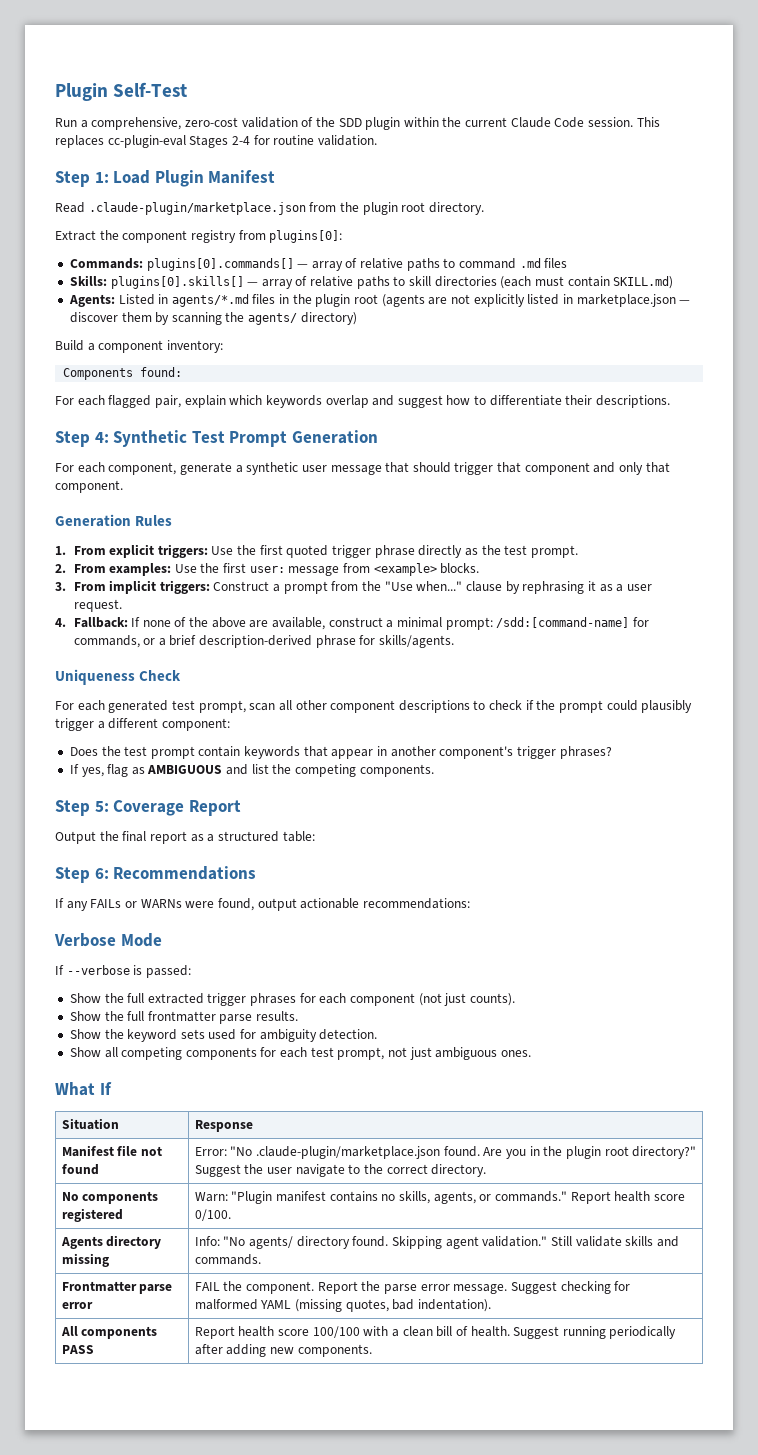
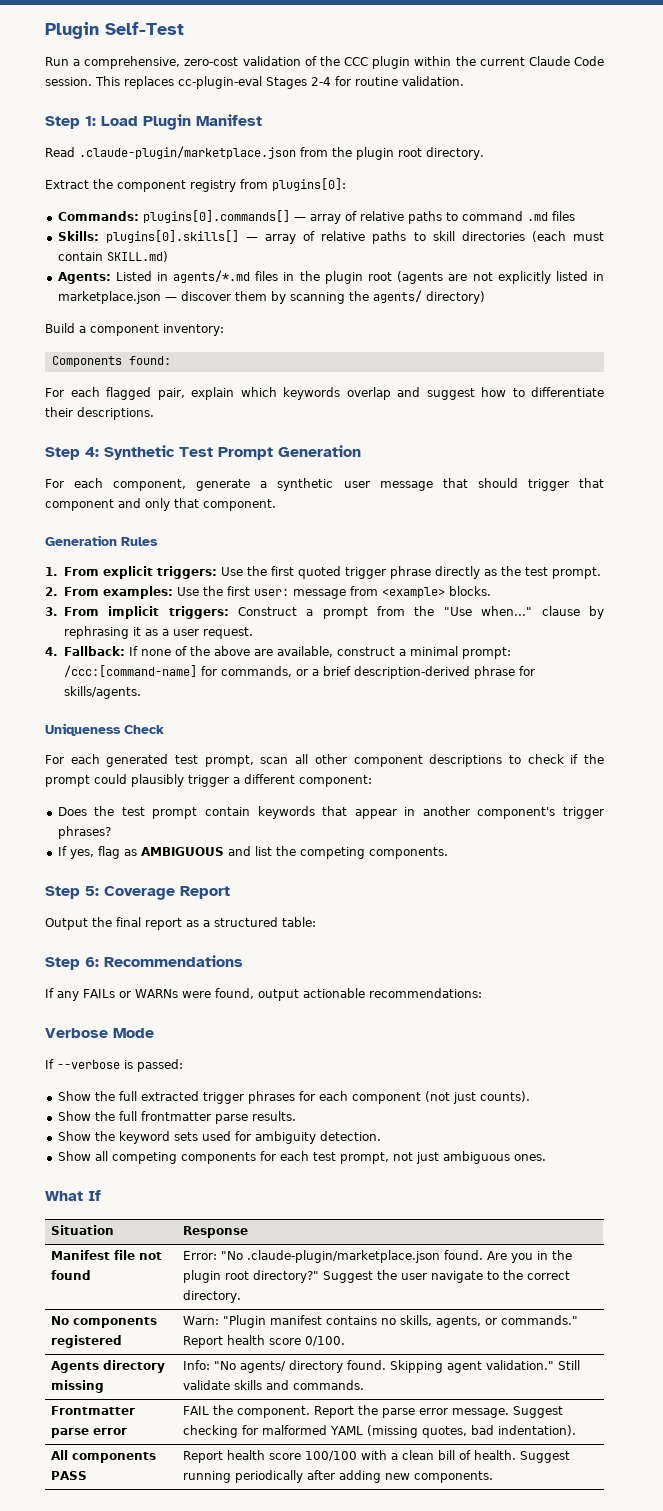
- Run a comprehensive, zero-cost validation of the SDD plugin within the current Claude Code session.
+ Run a comprehensive, zero-cost validation of the CCC plugin within the current Claude Code session.
- 4. Fallback: If none of the above are available, construct a minimal prompt: /sdd:[command-name] for commands, or a brief description-derived phrase for skills/agents.
+ 4. Fallback: If none of the above are available, construct a minimal prompt: /ccc:[command-name] for commands, or a brief description-derived phrase for skills/agents.

